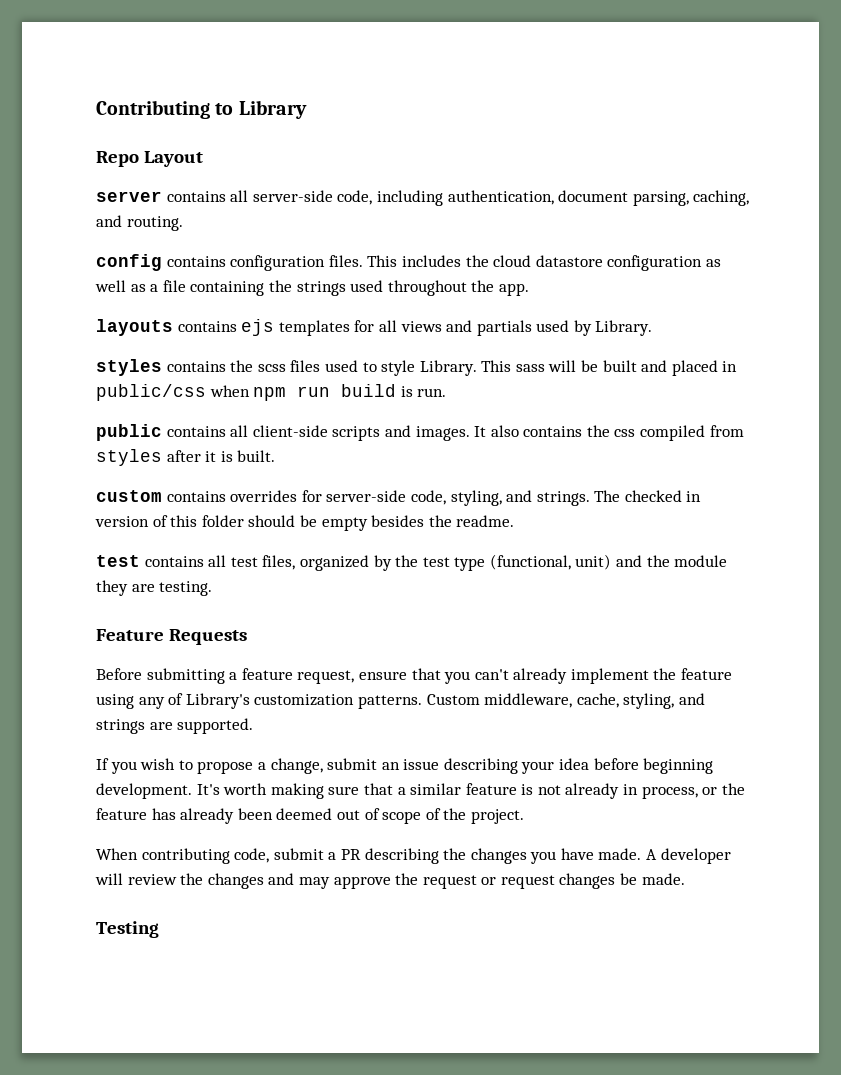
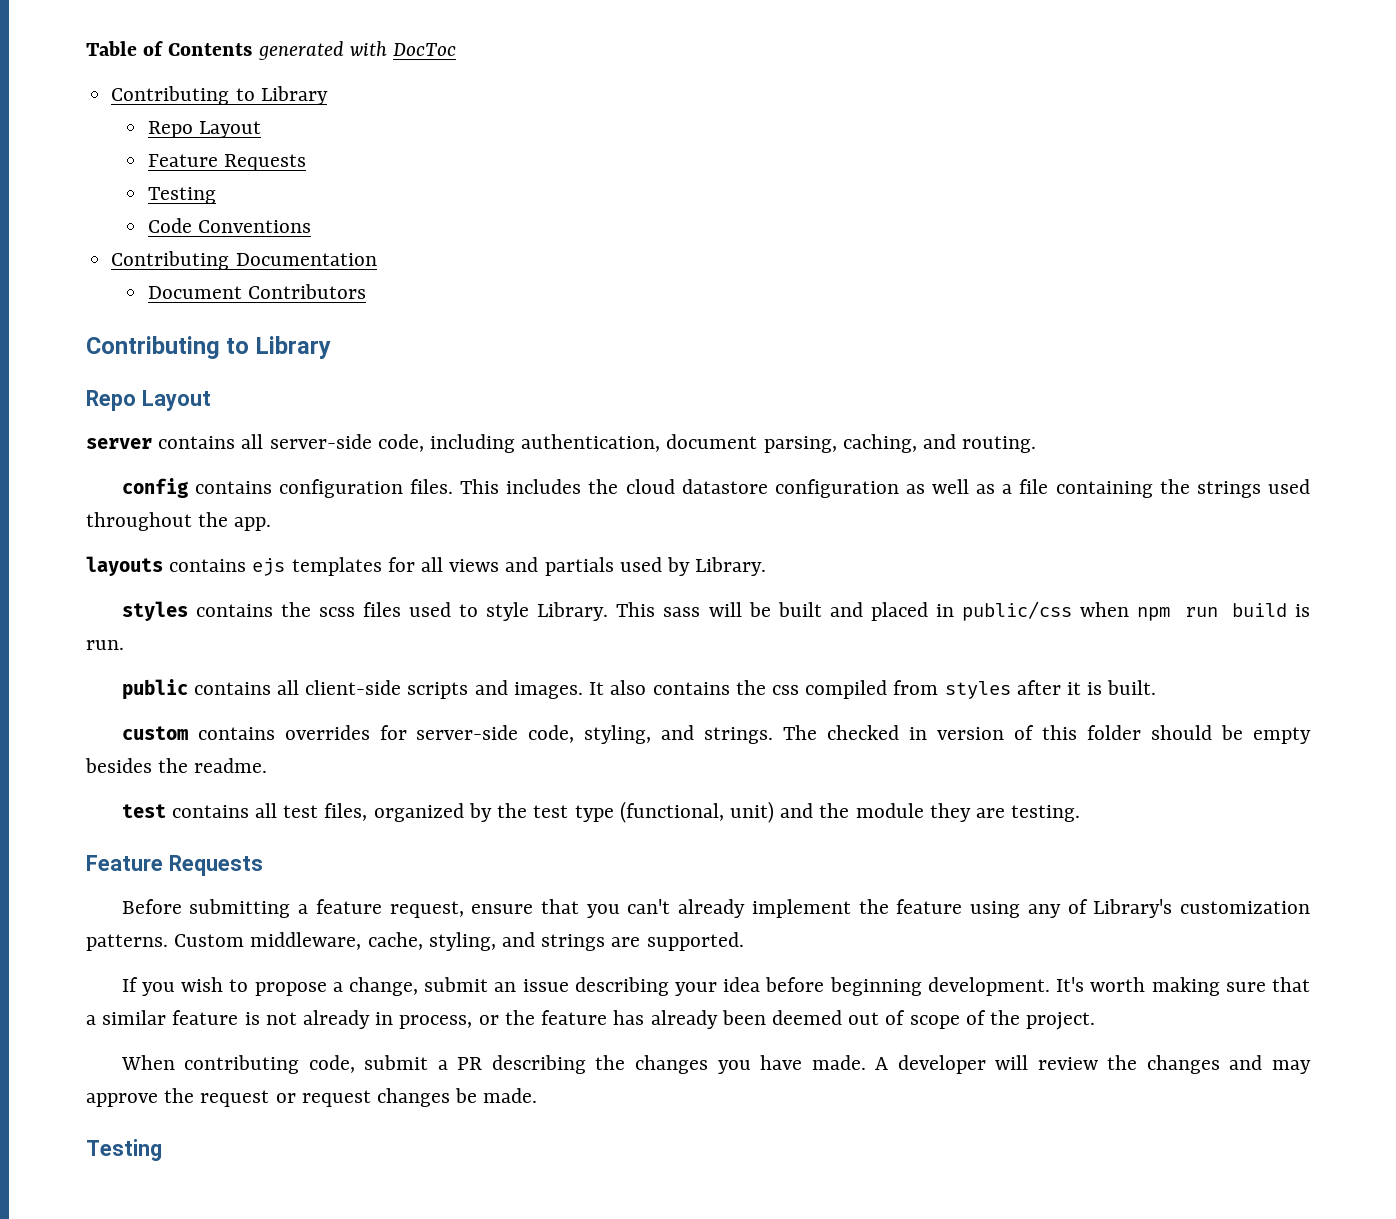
+ Table of Contents generated with DocToc
+ Contributing to Library
+ Repo Layout
+ Feature Requests
+ Testing
+ Code Conventions
+ Contributing Documentation
+ Document Contributors

